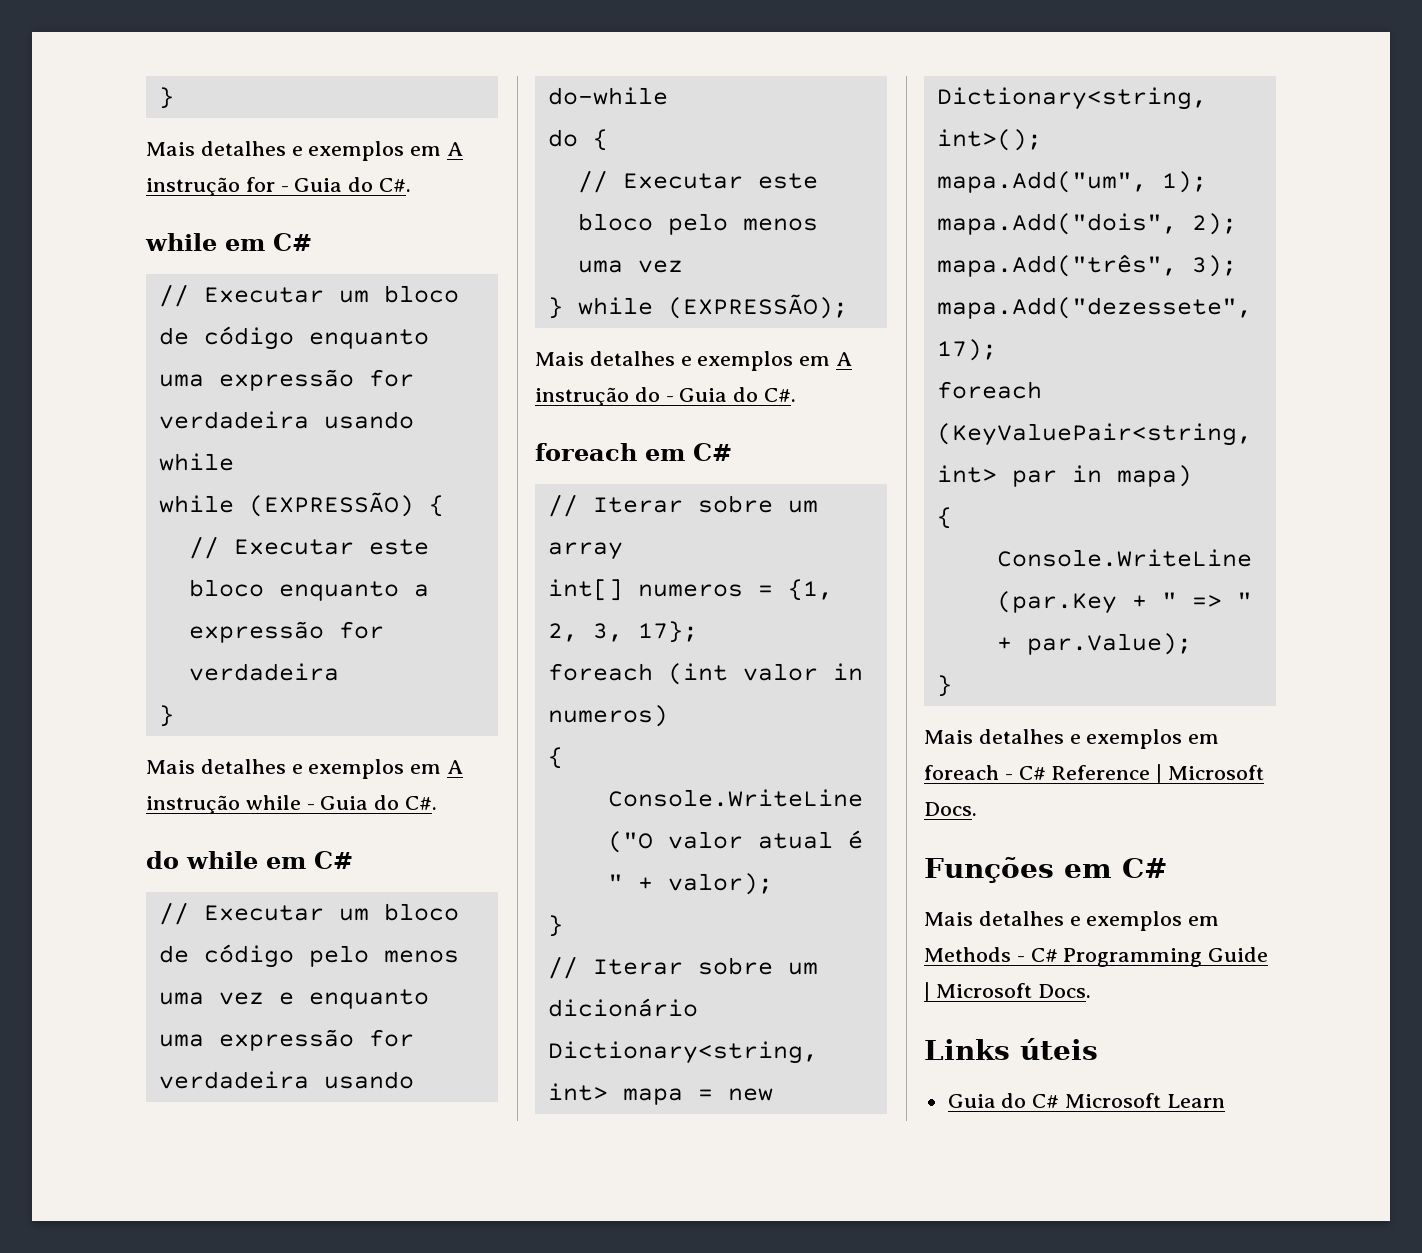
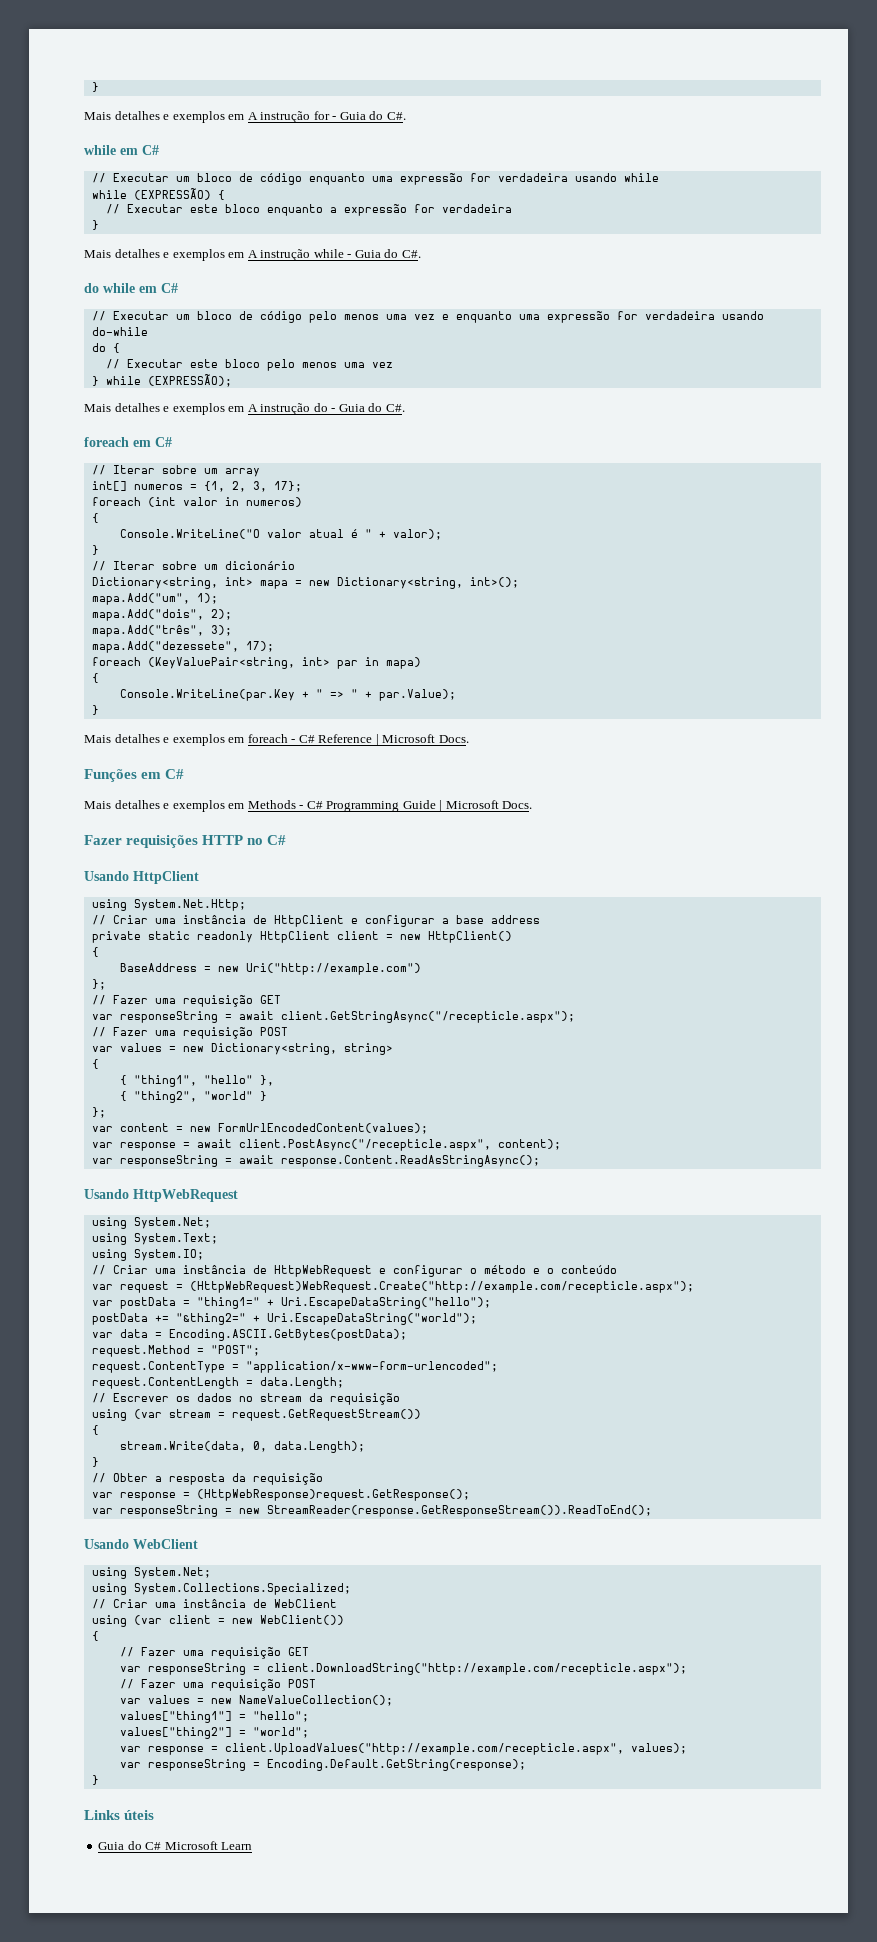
+ Fazer requisições HTTP no C#
+ Usando HttpClient
+ using System.Net.Http;
+ // Criar uma instância de HttpClient e configurar a base address
+ private static readonly HttpClient client = new HttpClient()
+ {
+ BaseAddress = new Uri("http://example.com")
+ };
+ // Fazer uma requisição GET
+ var responseString = await client.GetStringAsync("/recepticle.aspx");
+ // Fazer uma requisição POST
+ var values = new Dictionary<string, string>
+ {
+ { "thing1", "hello" },
+ { "thing2", "world" }
+ };
+ var content = new FormUrlEncodedContent(values);
+ var response = await client.PostAsync("/recepticle.aspx", content);
+ var responseString = await response.Content.ReadAsStringAsync();
+ Usando HttpWebRequest
+ using System.Net;
+ using System.Text;
+ using System.IO;
+ // Criar uma instância de HttpWebRequest e configurar o método e o conteúdo
+ var request = (HttpWebRequest)WebRequest.Create("http://example.com/recepticle.aspx");
+ var postData = "thing1=" + Uri.EscapeDataString("hello");
+ postData += "&thing2=" + Uri.EscapeDataString("world");
+ var data = Encoding.ASCII.GetBytes(postData);
+ request.Method = "POST";
+ request.ContentType = "application/x-www-form-urlencoded";
+ request.ContentLength = data.Length;
+ // Escrever os dados no stream da requisição
+ using (var stream = request.GetRequestStream())
+ {
+ stream.Write(data, 0, data.Length);
+ }
+ // Obter a resposta da requisição
+ var response = (HttpWebResponse)request.GetResponse();
+ var responseString = new StreamReader(response.GetResponseStream()).ReadToEnd();
+ Usando WebClient
+ using System.Net;
+ using System.Collections.Specialized;
+ // Criar uma instância de WebClient
+ using (var client = new WebClient())
+ {
+ // Fazer uma requisição GET
+ var responseString = client.DownloadString("http://example.com/recepticle.aspx");
+ // Fazer uma requisição POST
+ var values = new NameValueCollection();
+ values["thing1"] = "hello";
+ values["thing2"] = "world";
+ var response = client.UploadValues("http://example.com/recepticle.aspx", values);
+ var responseString = Encoding.Default.GetString(response);
+ }

